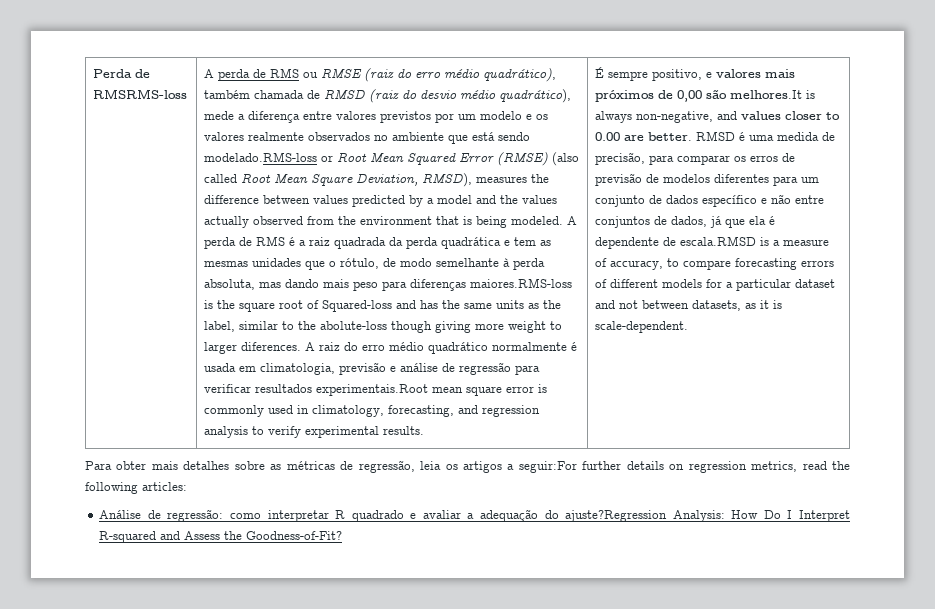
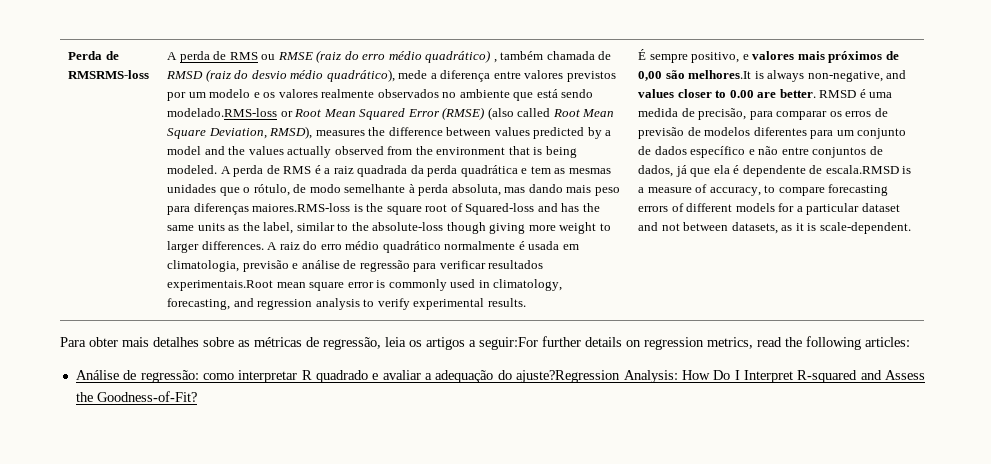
- A perda de RMS ou RMSE (raiz do erro médio quadrático), também chamada de RMSD (raiz do desvio médio quadrático), mede a diferença entre valores previstos por um modelo e os valores realmente observados no ambiente que está sendo modelado.RMS-loss or Root Mean Squared Error (RMSE) (also called Root Mean Square Deviation, RMSD), measures the difference between values predicted by a model and the values actually observed from the environment that is being modeled.
+ A perda de RMS ou RMSE (raiz do erro médio quadrático) , também chamada de RMSD (raiz do desvio médio quadrático), mede a diferença entre valores previstos por um modelo e os valores realmente observados no ambiente que está sendo modelado.RMS-loss or Root Mean Squared Error (RMSE) (also called Root Mean Square Deviation, RMSD), measures the difference between values predicted by a model and the values actually observed from the environment that is being modeled.
- A perda de RMS é a raiz quadrada da perda quadrática e tem as mesmas unidades que o rótulo, de modo semelhante à perda absoluta, mas dando mais peso para diferenças maiores.RMS-loss is the square root of Squared-loss and has the same units as the label, similar to the abolute-loss though giving more weight to larger diferences.
+ A perda de RMS é a raiz quadrada da perda quadrática e tem as mesmas unidades que o rótulo, de modo semelhante à perda absoluta, mas dando mais peso para diferenças maiores.RMS-loss is the square root of Squared-loss and has the same units as the label, similar to the absolute-loss though giving more weight to larger differences.

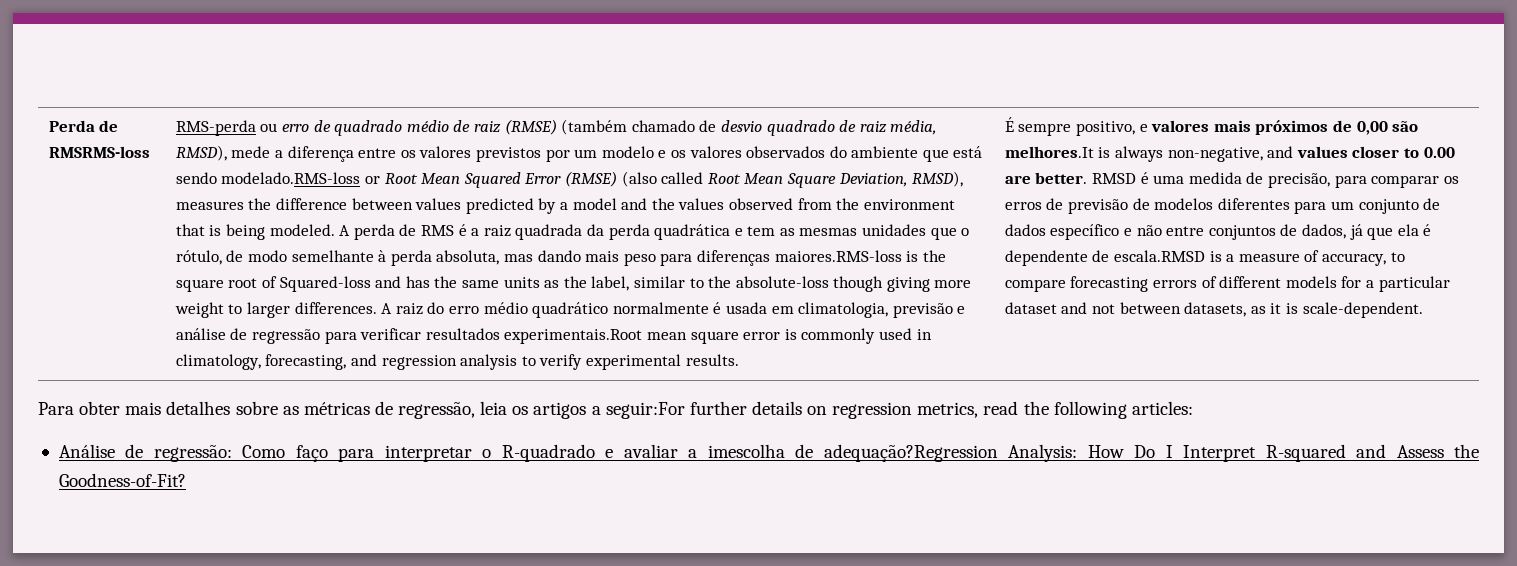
- A perda de RMS ou RMSE (raiz do erro médio quadrático) , também chamada de RMSD (raiz do desvio médio quadrático), mede a diferença entre valores previstos por um modelo e os valores realmente observados no ambiente que está sendo modelado.RMS-loss or Root Mean Squared Error (RMSE) (also called Root Mean Square Deviation, RMSD), measures the difference between values predicted by a model and the values actually observed from the environment that is being modeled.
+ RMS-perda ou erro de quadrado médio de raiz (RMSE) (também chamado de desvio quadrado de raiz média, RMSD), mede a diferença entre os valores previstos por um modelo e os valores observados do ambiente que está sendo modelado.RMS-loss or Root Mean Squared Error (RMSE) (also called Root Mean Square Deviation, RMSD), measures the difference between values predicted by a model and the values observed from the environment that is being modeled.
- Análise de regressão: como interpretar R quadrado e avaliar a adequação do ajuste?Regression Analysis: How Do I Interpret R-squared and Assess the Goodness-of-Fit?
+ Análise de regressão: Como faço para interpretar o R-quadrado e avaliar a imescolha de adequação?Regression Analysis: How Do I Interpret R-squared and Assess the Goodness-of-Fit?

